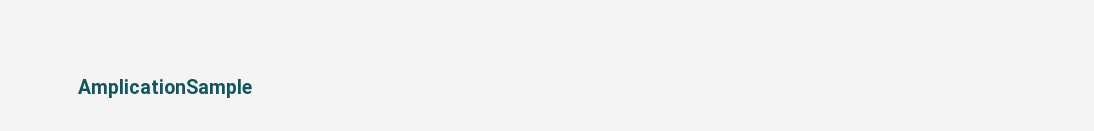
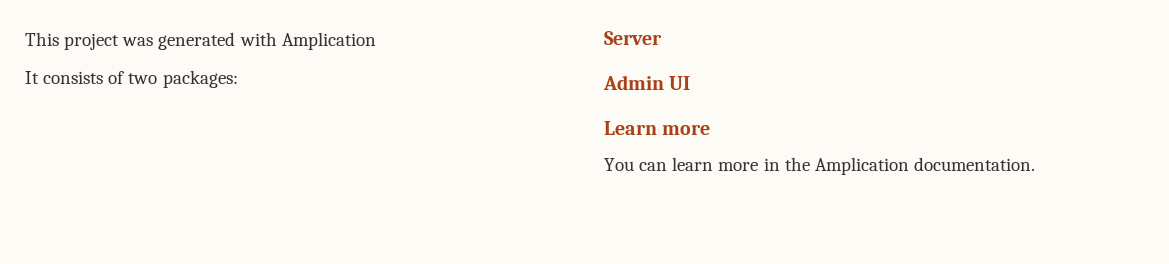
- AmplicationSample
+ This project was generated with Amplication
+ It consists of two packages:
+ Server
+ Admin UI
+ Learn more
+ You can learn more in the Amplication documentation.

